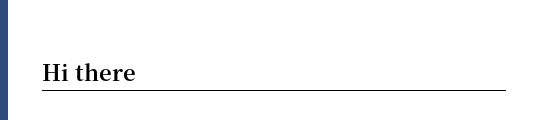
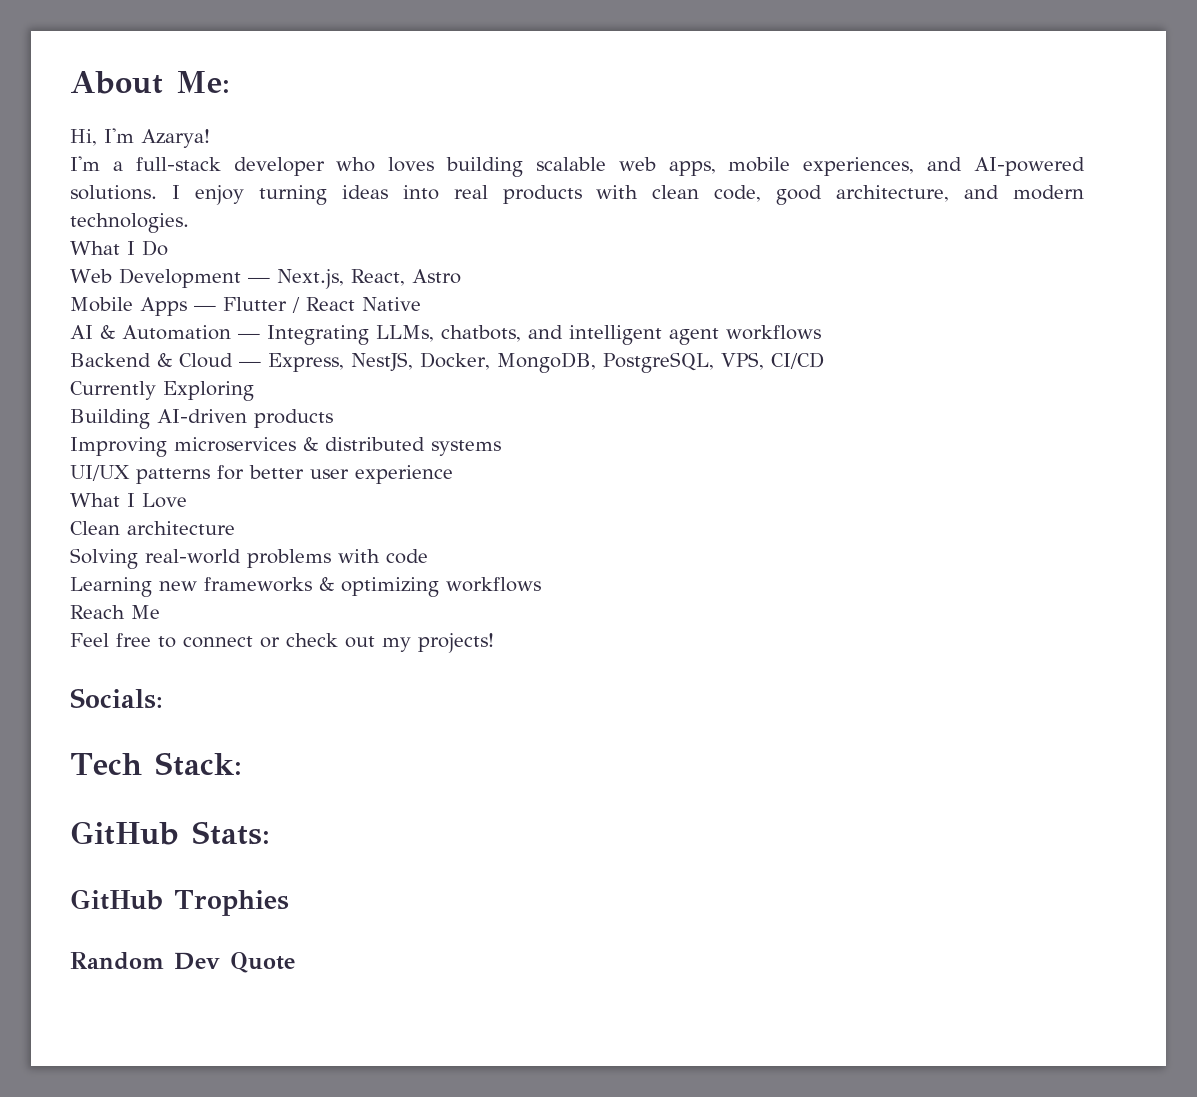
- Hi there
+ About Me:
+ Hi, I'm Azarya!
+ I'm a full-stack developer who loves building scalable web apps, mobile experiences, and AI-powered solutions. I enjoy turning ideas into real products with clean code, good architecture, and modern technologies.
+ What I Do
+ Web Development — Next.js, React, Astro
+ Mobile Apps — Flutter / React Native
+ AI & Automation — Integrating LLMs, chatbots, and intelligent agent workflows
+ Backend & Cloud — Express, NestJS, Docker, MongoDB, PostgreSQL, VPS, CI/CD
+ Currently Exploring
+ Building AI-driven products
+ Improving microservices & distributed systems
+ UI/UX patterns for better user experience
+ What I Love
+ Clean architecture
+ Solving real-world problems with code
+ Learning new frameworks & optimizing workflows
+ Reach Me
+ Feel free to connect or check out my projects!
+ Socials:
+ Tech Stack:
+ GitHub Stats:
+ GitHub Trophies
+ Random Dev Quote

